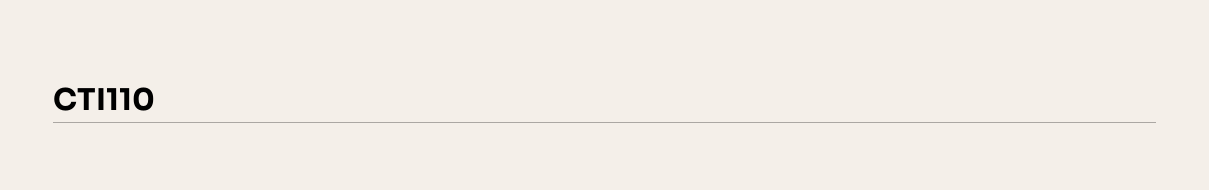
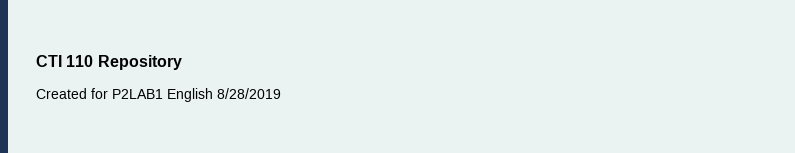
- CTI110
+ CTI 110 Repository
+ Created for P2LAB1 English 8/28/2019

